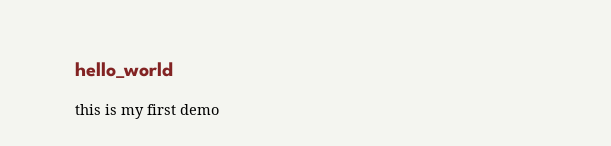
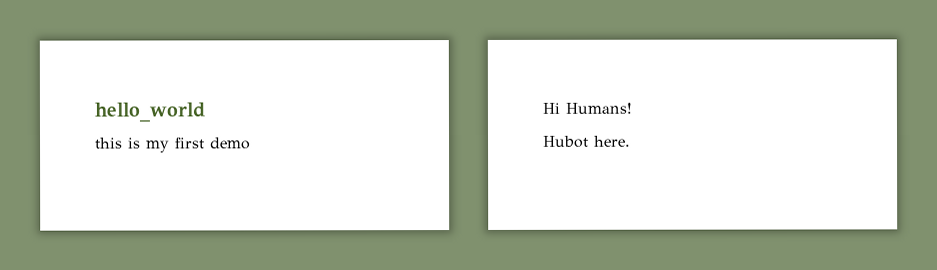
+ Hi Humans!
+ Hubot here.

